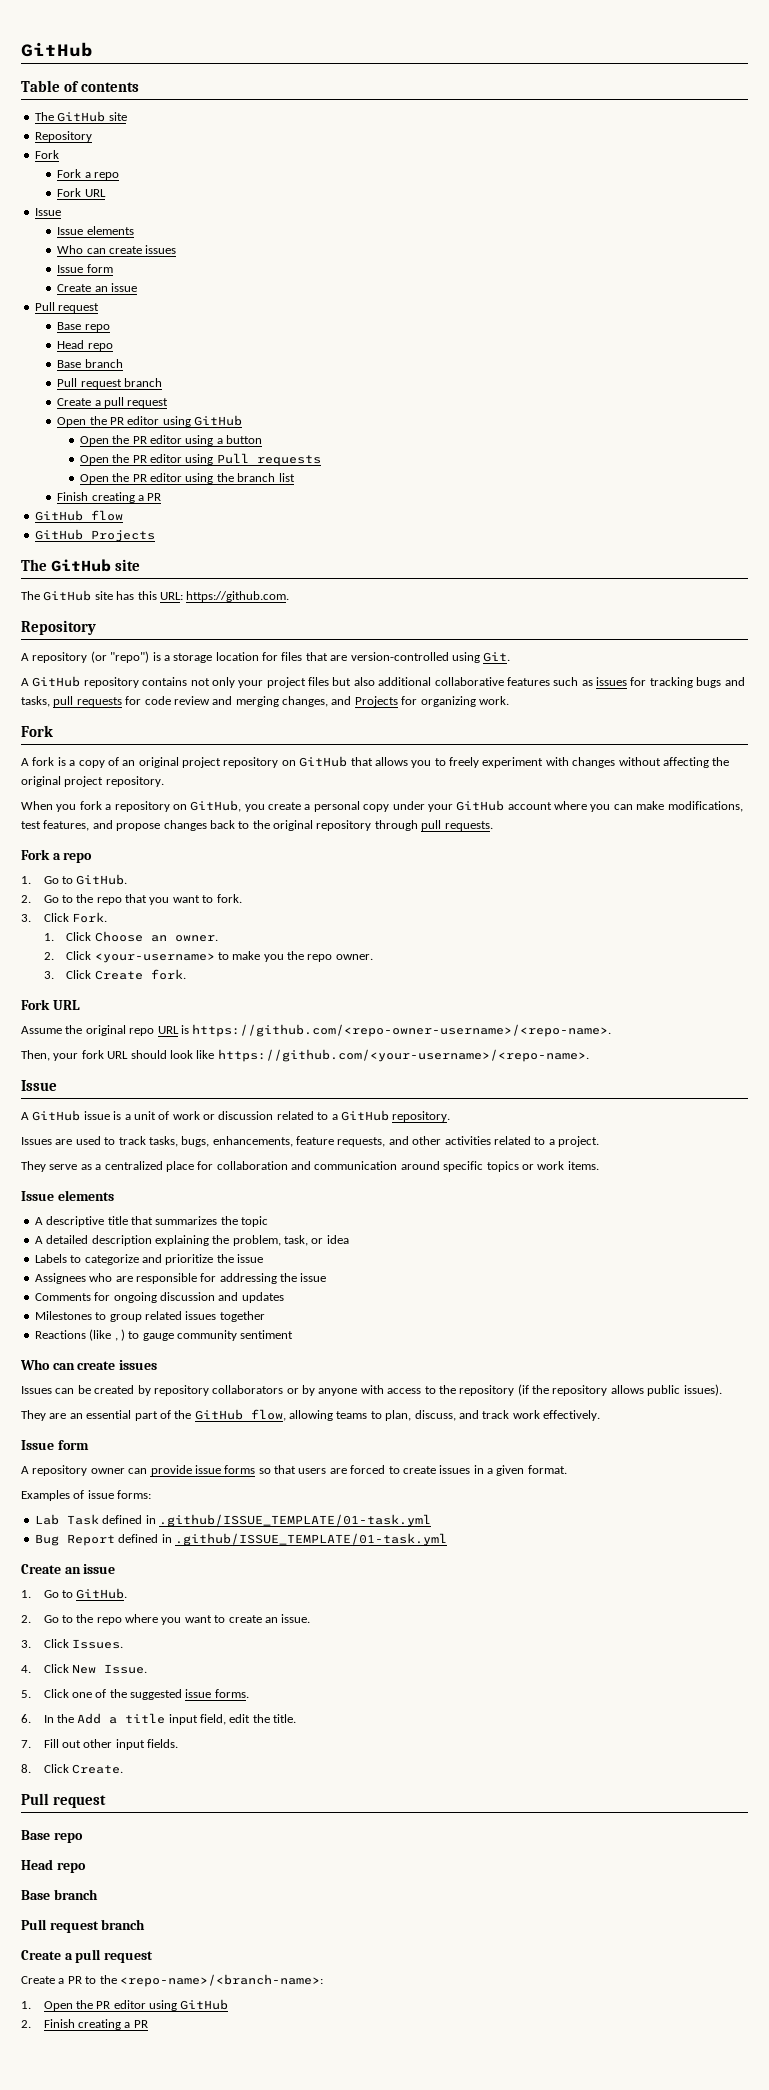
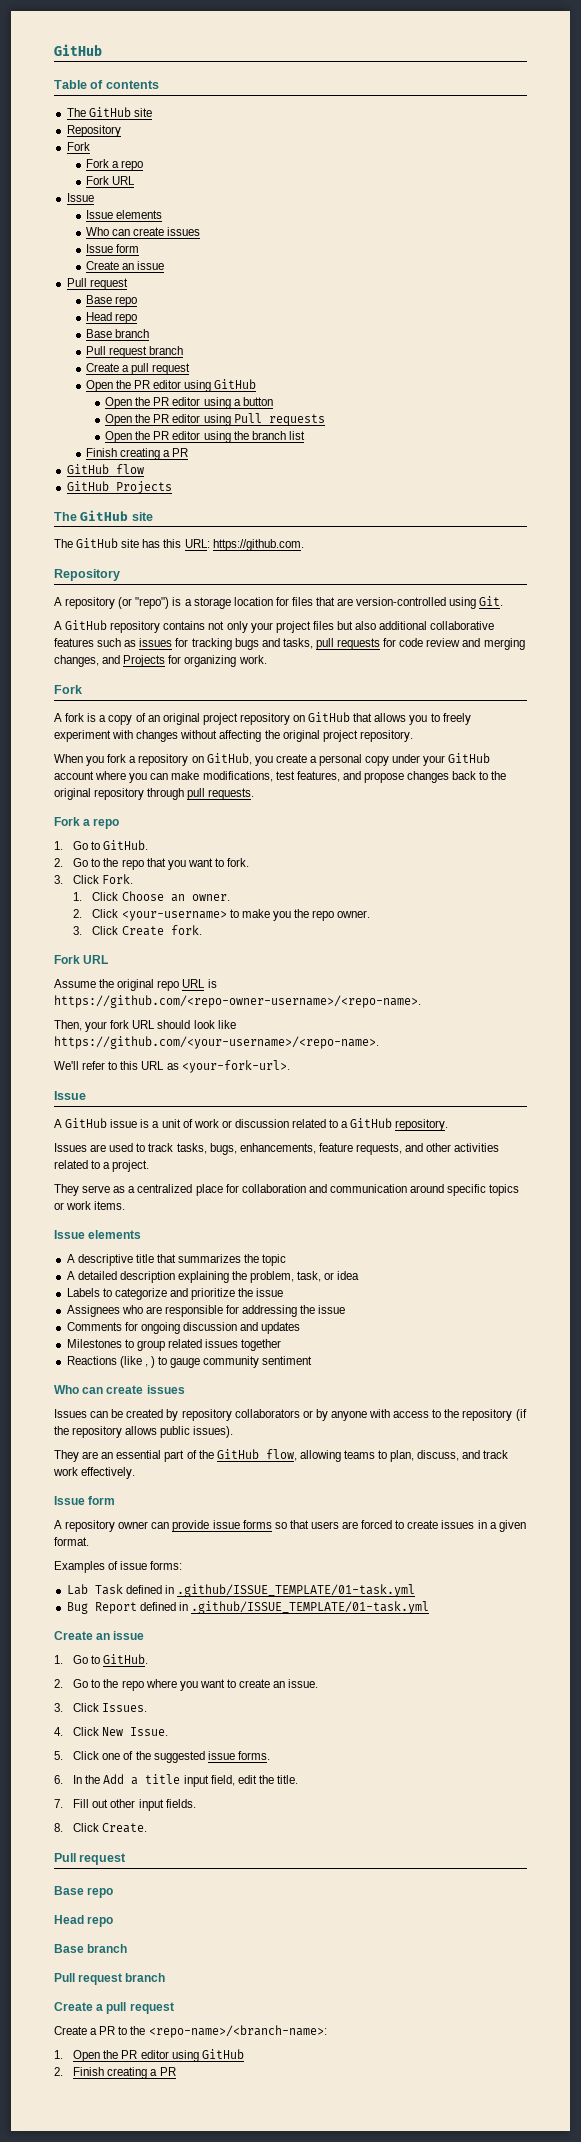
+ We'll refer to this URL as <your-fork-url>.

